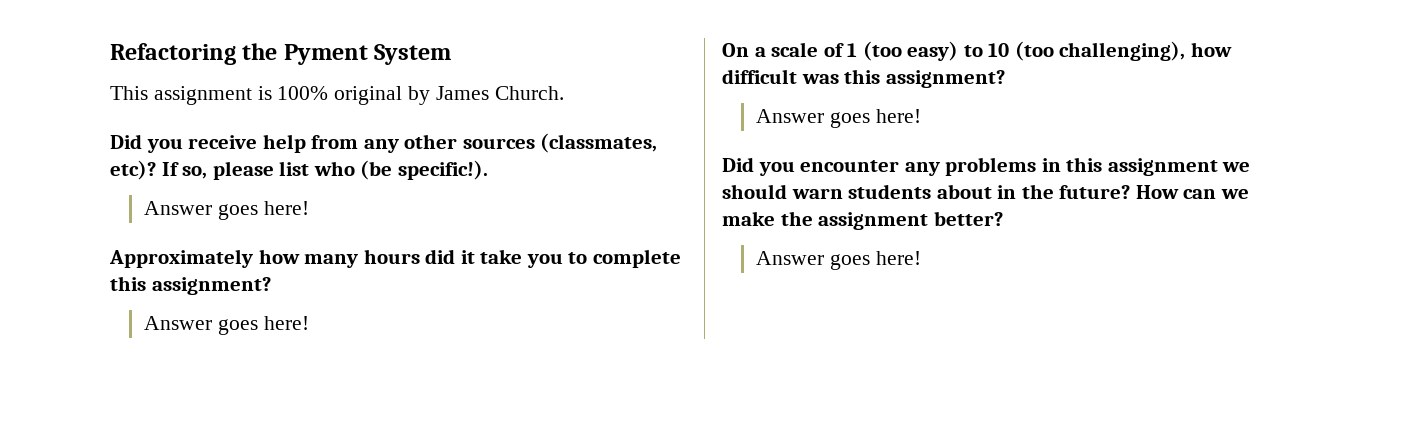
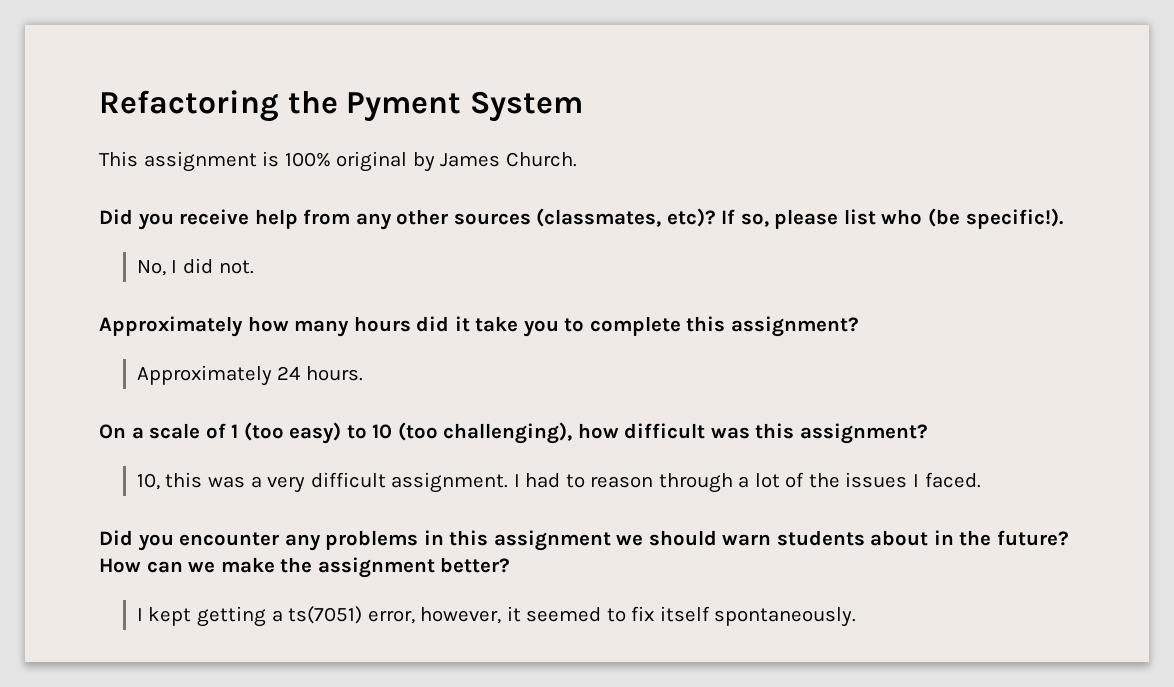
  If so, please list who (be specific!).
- Answer goes here!
+ No, I did not.
  Approximately how many hours did it take you to complete this assignment?
- Answer goes here!
+ Approximately 24 hours.
  On a scale of 1 (too easy) to 10 (too challenging), how difficult was this assignment?
- Answer goes here!
+ 10, this was a very difficult assignment. I had to reason through a lot of the issues I faced.
  How can we make the assignment better?
- Answer goes here!
+ I kept getting a ts(7051) error, however, it seemed to fix itself spontaneously.

